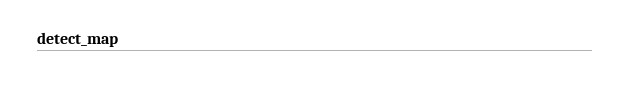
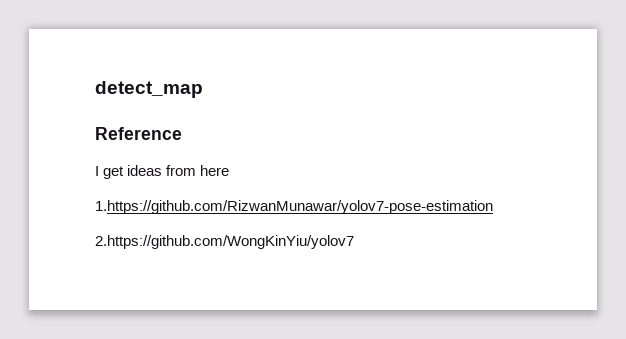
+ Reference
+ I get ideas from here
+ 1.https://github.com/RizwanMunawar/yolov7-pose-estimation
+ 2.https://github.com/WongKinYiu/yolov7

